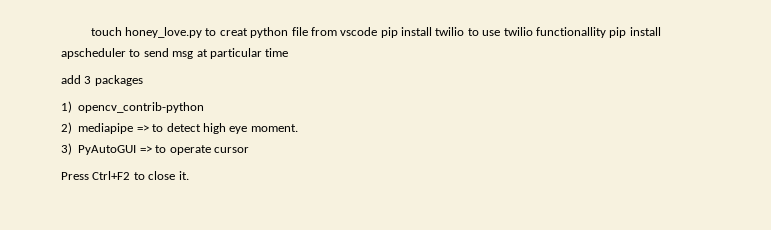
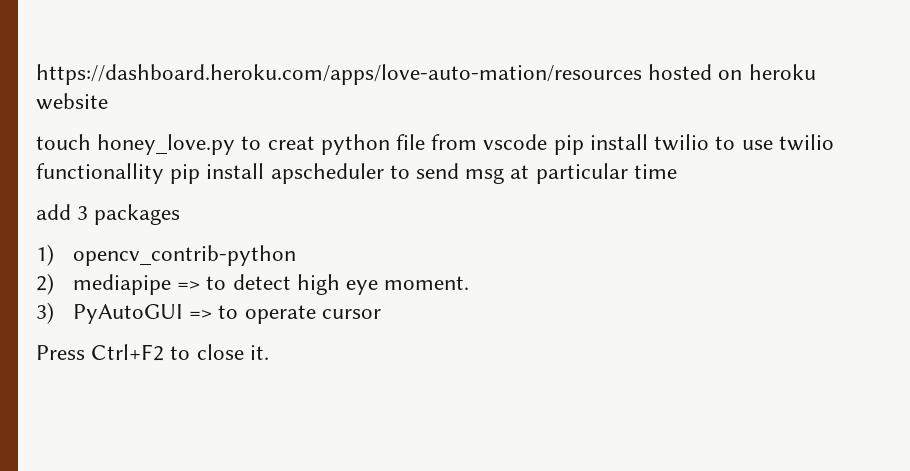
+ https://dashboard.heroku.com/apps/love-auto-mation/resources hosted on heroku website

